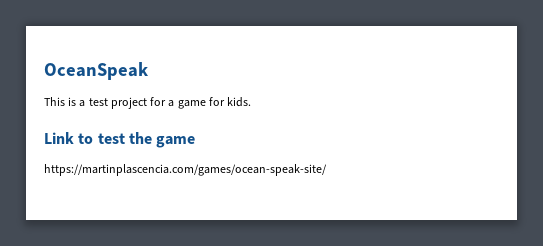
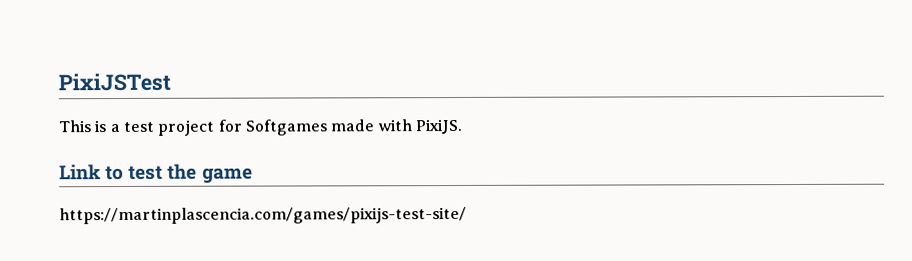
- OceanSpeak
+ PixiJSTest
- This is a test project for a game for kids.
+ This is a test project for Softgames made with PixiJS.
- https://martinplascencia.com/games/ocean-speak-site/
+ https://martinplascencia.com/games/pixijs-test-site/

